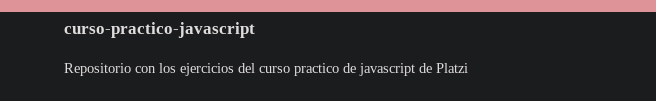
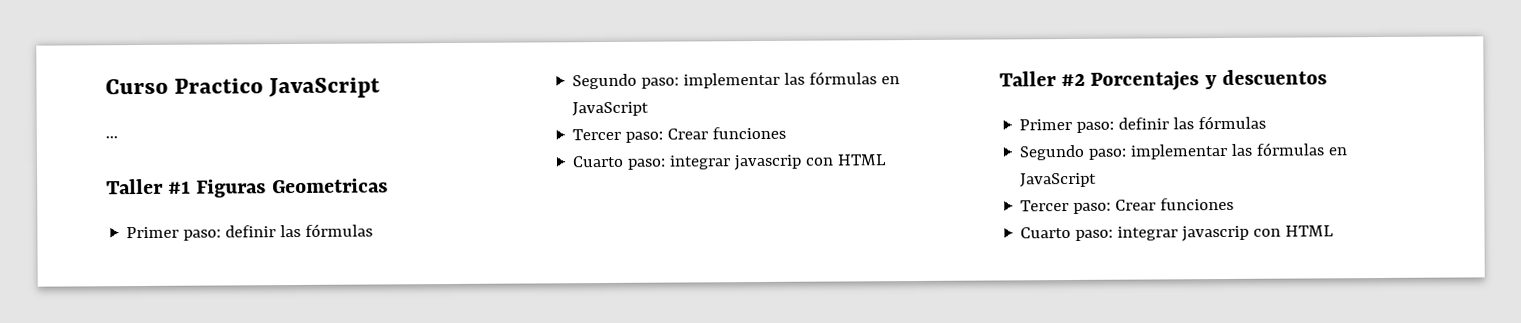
- curso-practico-javascript
- Repositorio con los ejercicios del curso practico de javascript de Platzi
+ Curso Practico JavaScript
+ ...
+ Taller #1 Figuras Geometricas
+ Primer paso: definir las fórmulas
+ Segundo paso: implementar las fórmulas en JavaScript
+ Tercer paso: Crear funciones
+ Cuarto paso: integrar javascrip con HTML
+ Taller #2 Porcentajes y descuentos
+ Primer paso: definir las fórmulas
+ Segundo paso: implementar las fórmulas en JavaScript
+ Tercer paso: Crear funciones
+ Cuarto paso: integrar javascrip con HTML

